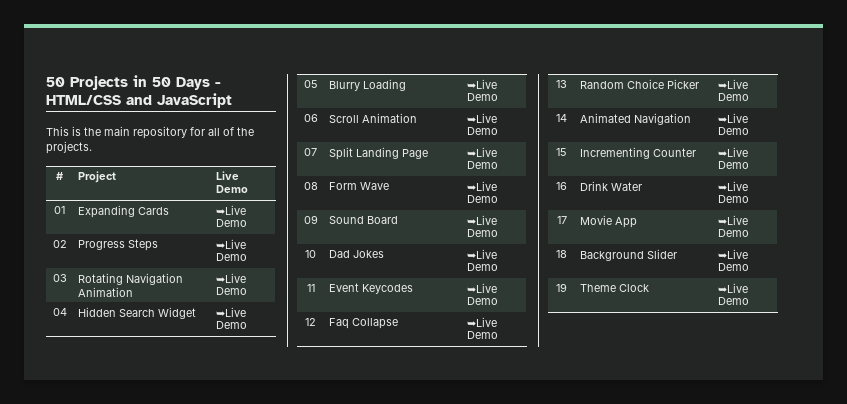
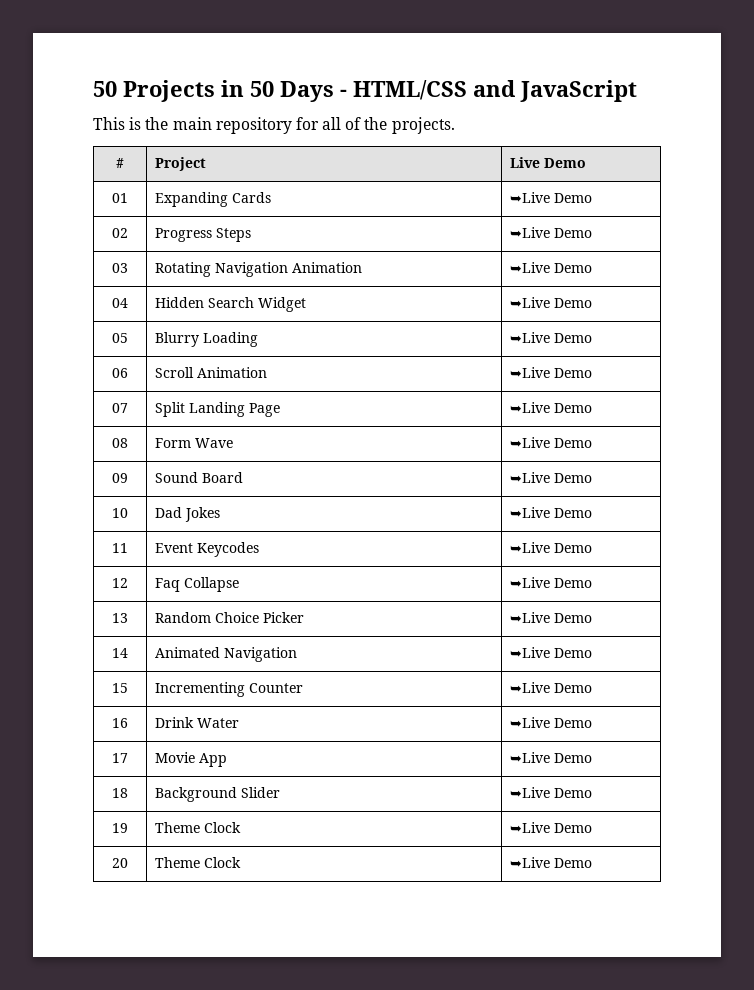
+ 20 | Theme Clock | ➥Live Demo

